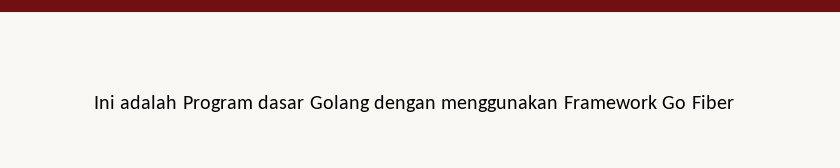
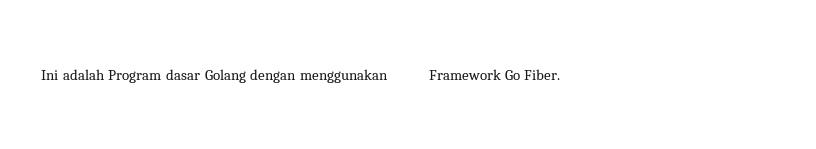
- Ini adalah Program dasar Golang dengan menggunakan Framework Go Fiber
+ Ini adalah Program dasar Golang dengan menggunakan Framework Go Fiber.

